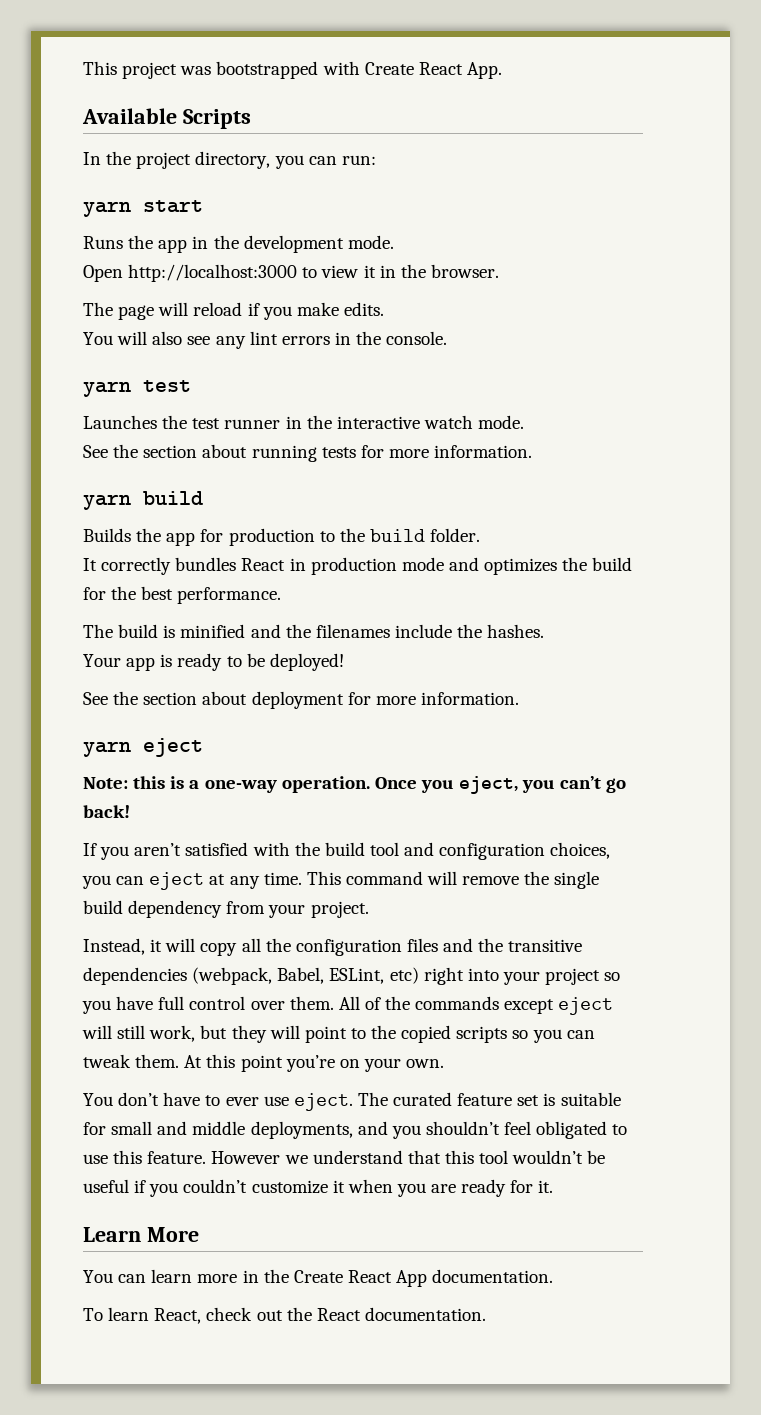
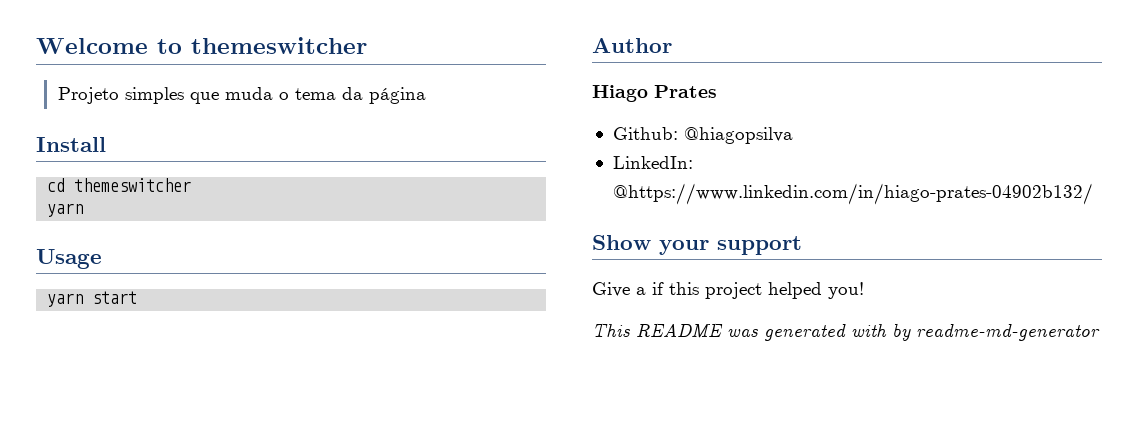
- This project was bootstrapped with Create React App.
- Available Scripts
- In the project directory, you can run:
+ Welcome to themeswitcher
+ Projeto simples que muda o tema da página
+ Install
+ cd themeswitcher
+ yarn
+ Usage
  yarn start
- Runs the app in the development mode.
- Open http://localhost:3000 to view it in the browser.
- The page will reload if you make edits.
- You will also see any lint errors in the console.
- yarn test
- Launches the test runner in the interactive watch mode.
- See the section about running tests for more information.
- yarn build
- Builds the app for production to the build folder.
- It correctly bundles React in production mode and optimizes the build for the best performance.
- The build is minified and the filenames include the hashes.
- Your app is ready to be deployed!
- See the section about deployment for more information.
- yarn eject
- Note: this is a one-way operation. Once you eject, you can’t go back!
- If you aren’t satisfied with the build tool and configuration choices, you can eject at any time. This command will remove the single build dependency from your project.
- Instead, it will copy all the configuration files and the transitive dependencies (webpack, Babel, ESLint, etc) right into your project so you have full control over them. All of the commands except eject will still work, but they will point to the copied scripts so you can tweak them. At this point you’re on your own.
- You don’t have to ever use eject. The curated feature set is suitable for small and middle deployments, and you shouldn’t feel obligated to use this feature. However we understand that this tool wouldn’t be useful if you couldn’t customize it when you are ready for it.
- Learn More
- You can learn more in the Create React App documentation.
- To learn React, check out the React documentation.
+ Author
+ Hiago Prates
+ Github: @hiagopsilva
+ LinkedIn: @https://www.linkedin.com/in/hiago-prates-04902b132/
+ Show your support
+ Give a if this project helped you!
+ This README was generated with by readme-md-generator

